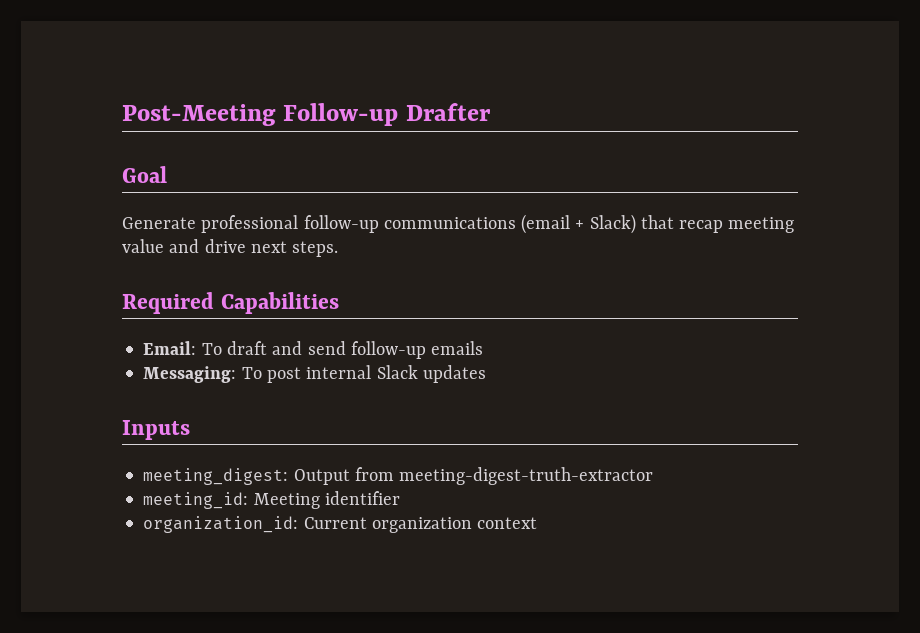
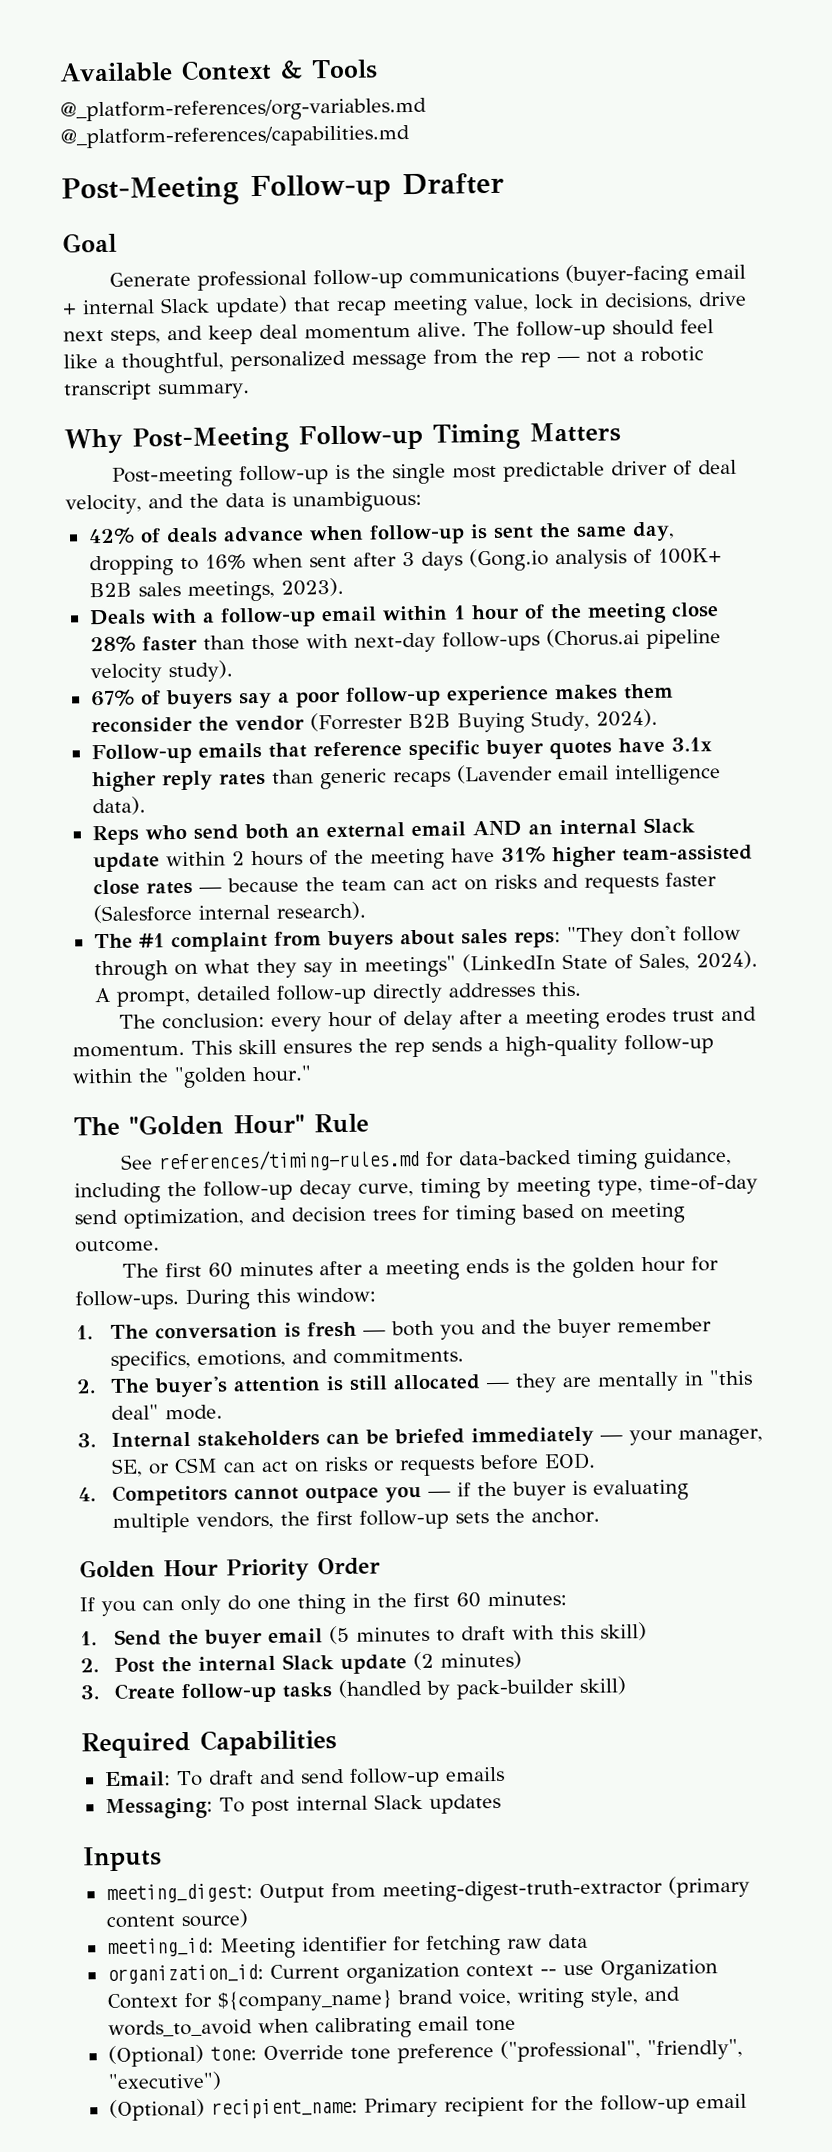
+ Available Context & Tools
+ @_platform-references/org-variables.md @_platform-references/capabilities.md
- Generate professional follow-up communications (email + Slack) that recap meeting value and drive next steps.
+ Generate professional follow-up communications (buyer-facing email + internal Slack update) that recap meeting value, lock in decisions, drive next steps, and keep deal momentum alive. The follow-up should feel like a thoughtful, personalized message from the rep — not a robotic transcript summary.
+ Why Post-Meeting Follow-up Timing Matters
+ Post-meeting follow-up is the single most predictable driver of deal velocity, and the data is unambiguous:
+ 42% of deals advance when follow-up is sent the same day, dropping to 16% when sent after 3 days (Gong.io analysis of 100K+ B2B sales meetings, 2023).
+ Deals with a follow-up email within 1 hour of the meeting close 28% faster than those with next-day follow-ups (Chorus.ai pipeline velocity study).
+ 67% of buyers say a poor follow-up experience makes them reconsider the vendor (Forrester B2B Buying Study, 2024).
+ Follow-up emails that reference specific buyer quotes have 3.1x higher reply rates than generic recaps (Lavender email intelligence data).
+ Reps who send both an external email AND an internal Slack update within 2 hours of the meeting have 31% higher team-assisted close rates — because the team can act on risks and requests faster (Salesforce internal research).
+ The #1 complaint from buyers about sales reps: "They don't follow through on what they say in meetings" (LinkedIn State of Sales, 2024). A prompt, detailed follow-up directly addresses this.
+ The conclusion: every hour of delay after a meeting erodes trust and momentum. This skill ensures the rep sends a high-quality follow-up within the "golden hour."
+ The "Golden Hour" Rule
+ See references/timing-rules.md for data-backed timing guidance, including the follow-up decay curve, timing by meeting type, time-of-day send optimization, and decision trees for timing based on meeting outcome.
+ The first 60 minutes after a meeting ends is the golden hour for follow-ups. During this window:
+ 1. The conversation is fresh — both you and the buyer remember specifics, emotions, and commitments.
+ 2. The buyer's attention is still allocated — they are mentally in "this deal" mode.
+ 3. Internal stakeholders can be briefed immediately — your manager, SE, or CSM can act on risks or requests before EOD.
+ 4. Competitors cannot outpace you — if the buyer is evaluating multiple vendors, the first follow-up sets the anchor.
+ Golden Hour Priority Order
+ If you can only do one thing in the first 60 minutes:
+ 1. Send the buyer email (5 minutes to draft with this skill)
+ 2. Post the internal Slack update (2 minutes)
+ 3. Create follow-up tasks (handled by pack-builder skill)
- meeting_digest: Output from meeting-digest-truth-extractor
+ meeting_digest: Output from meeting-digest-truth-extractor (primary content source)
- meeting_id: Meeting identifier
+ meeting_id: Meeting identifier for fetching raw data
- organization_id: Current organization context
+ organization_id: Current organization context -- use Organization Context for ${company_name} brand voice, writing style, and words_to_avoid when calibrating email tone
+ (Optional) tone: Override tone preference ("professional", "friendly", "executive")
+ (Optional) recipient_name: Primary recipient for the follow-up email

